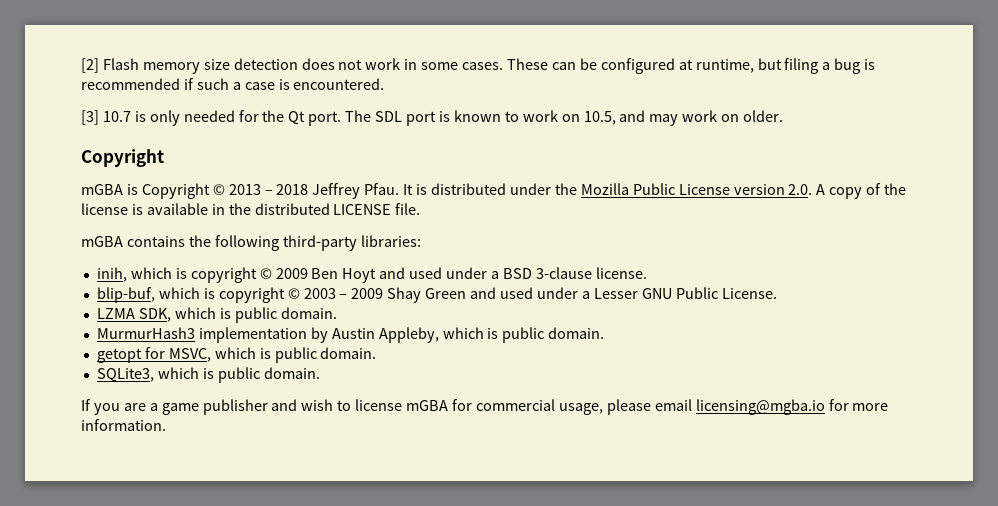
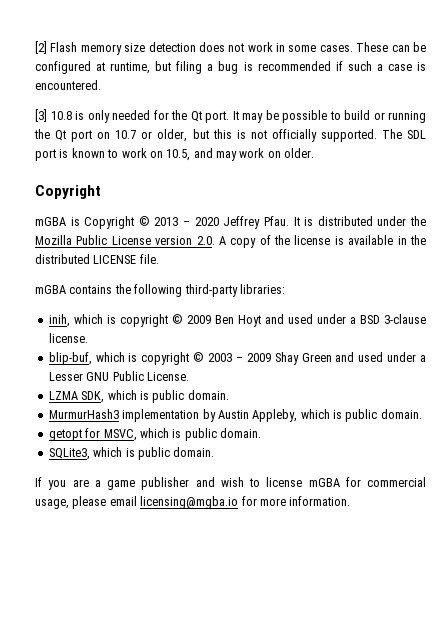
- [3] 10.7 is only needed for the Qt port.
+ [3] 10.8 is only needed for the Qt port.
+ It may be possible to build or running the Qt port on 10.7 or older, but this is not officially supported.
- mGBA is Copyright © 2013 – 2018 Jeffrey Pfau.
+ mGBA is Copyright © 2013 – 2020 Jeffrey Pfau.

